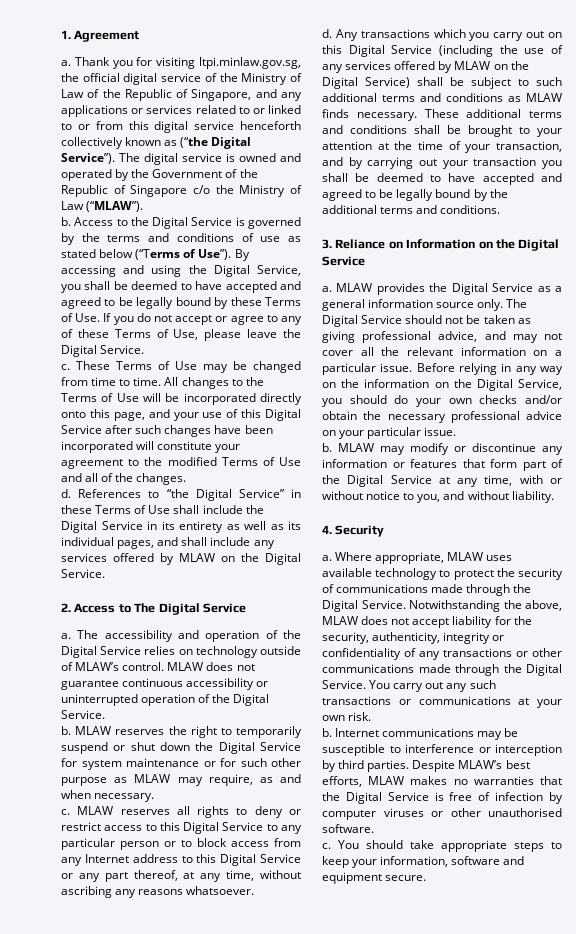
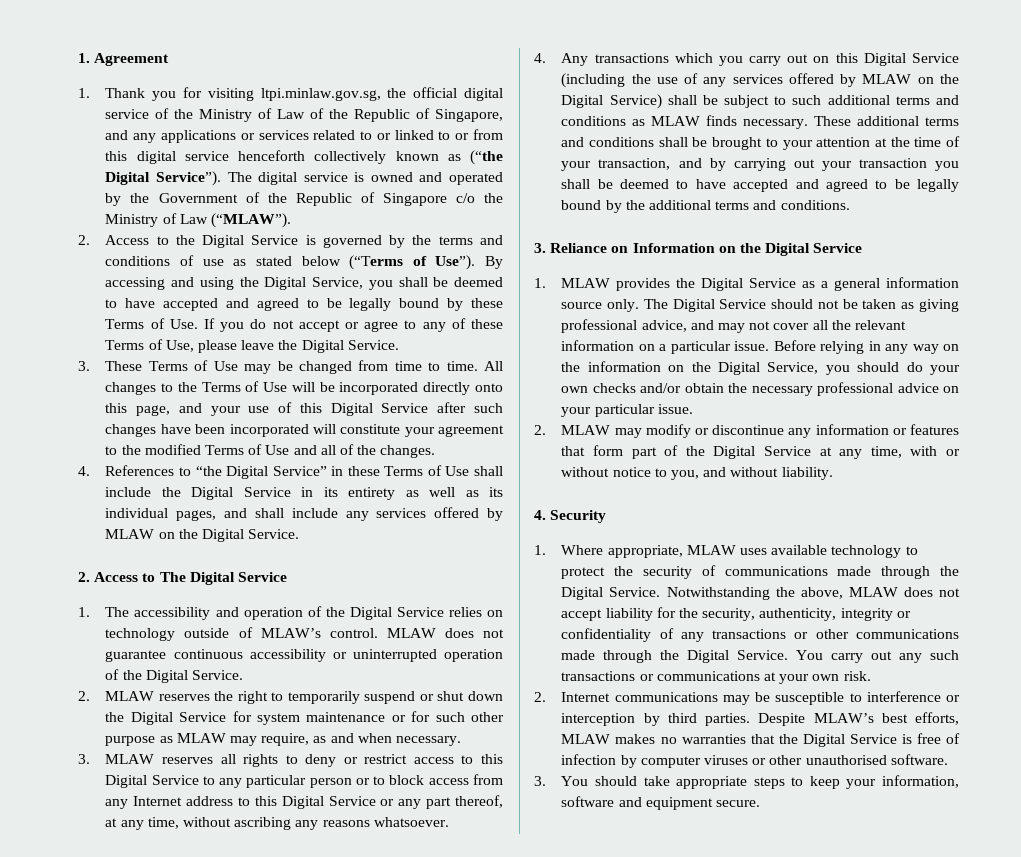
- a. Thank you for visiting ltpi.minlaw.gov.sg, the official digital service of the Ministry of Law of the Republic of Singapore, and any applications or services related to or linked to or from this digital service henceforth collectively known as (“the Digital Service”).
+ 1. Thank you for visiting ltpi.minlaw.gov.sg, the official digital service of the Ministry of Law of the Republic of Singapore, and any applications or services related to or linked to or from this digital service henceforth collectively known as (“the Digital Service”).
- b. Access to the Digital Service is governed by the terms and conditions of use as stated below (“Terms of Use”).
+ 2. Access to the Digital Service is governed by the terms and conditions of use as stated below (“Terms of Use”).
- c. These Terms of Use may be changed from time to time.
+ 3. These Terms of Use may be changed from time to time.
- d. References to “the Digital Service” in these Terms of Use shall include the Digital Service in its entirety as well as its individual pages, and shall include any services offered by MLAW on the Digital Service.
+ 4. References to “the Digital Service” in these Terms of Use shall include the Digital Service in its entirety as well as its individual pages, and shall include any services offered by MLAW on the Digital Service.
- a. The accessibility and operation of the Digital Service relies on technology outside of MLAW’s control.
+ 1. The accessibility and operation of the Digital Service relies on technology outside of MLAW’s control.
- b. MLAW reserves the right to temporarily suspend or shut down the Digital Service for system maintenance or for such other purpose as MLAW may require, as and when necessary.
+ 2. MLAW reserves the right to temporarily suspend or shut down the Digital Service for system maintenance or for such other purpose as MLAW may require, as and when necessary.
- c. MLAW reserves all rights to deny or restrict access to this Digital Service to any particular person or to block access from any Internet address to this Digital Service or any part thereof, at any time, without ascribing any reasons whatsoever.
+ 3. MLAW reserves all rights to deny or restrict access to this Digital Service to any particular person or to block access from any Internet address to this Digital Service or any part thereof, at any time, without ascribing any reasons whatsoever.
- d. Any transactions which you carry out on this Digital Service (including the use of any services offered by MLAW on the Digital Service) shall be subject to such additional terms and conditions as MLAW finds necessary.
+ 4. Any transactions which you carry out on this Digital Service (including the use of any services offered by MLAW on the Digital Service) shall be subject to such additional terms and conditions as MLAW finds necessary.
- a. MLAW provides the Digital Service as a general information source only.
+ 1. MLAW provides the Digital Service as a general information source only.
- b. MLAW may modify or discontinue any information or features that form part of the Digital Service at any time, with or without notice to you, and without liability.
+ 2. MLAW may modify or discontinue any information or features that form part of the Digital Service at any time, with or without notice to you, and without liability.
- a. Where appropriate, MLAW uses available technology to protect the security of communications made through the Digital Service.
+ 1. Where appropriate, MLAW uses available technology to protect the security of communications made through the Digital Service.
- b. Internet communications may be susceptible to interference or interception by third parties.
+ 2. Internet communications may be susceptible to interference or interception by third parties.
- c. You should take appropriate steps to keep your information, software and equipment secure.
+ 3. You should take appropriate steps to keep your information, software and equipment secure.

